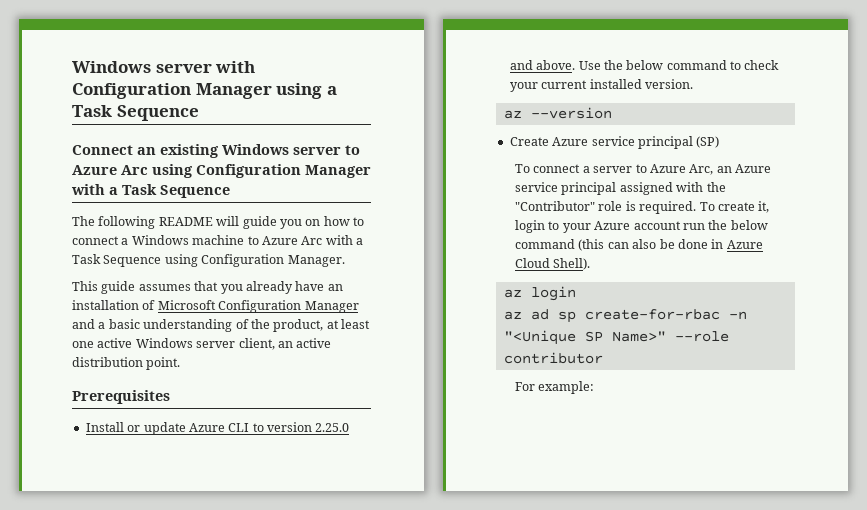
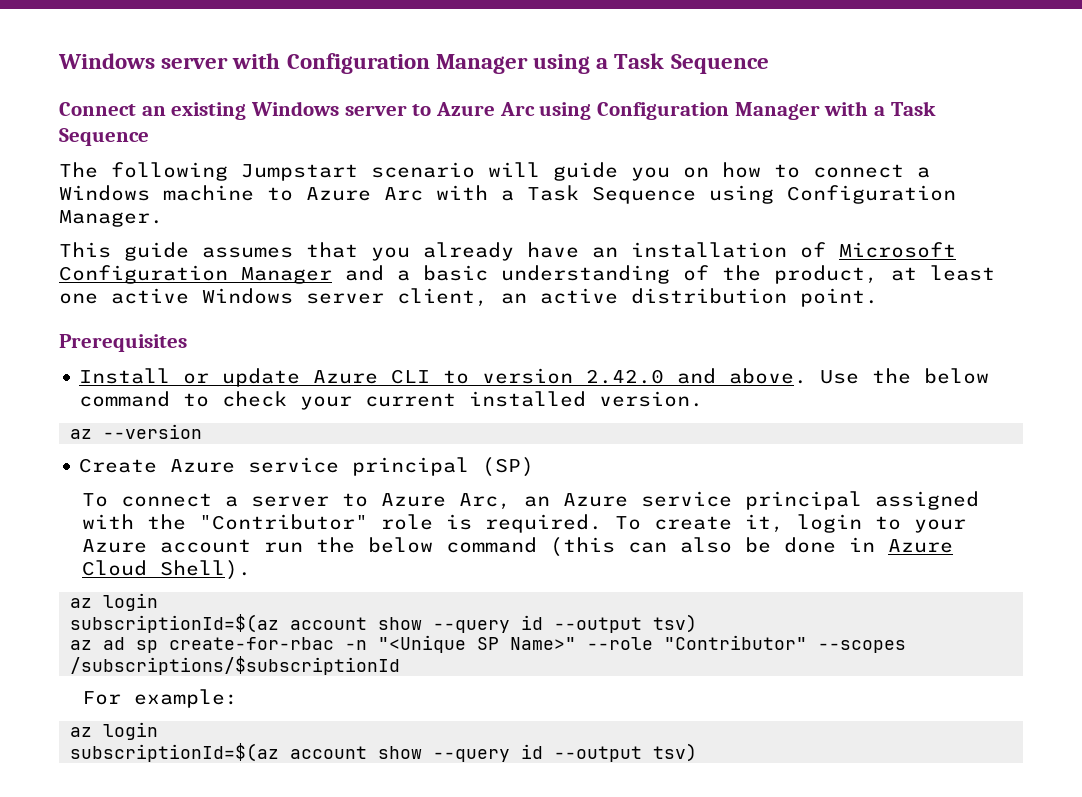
- The following README will guide you on how to connect a Windows machine to Azure Arc with a Task Sequence using Configuration Manager.
+ The following Jumpstart scenario will guide you on how to connect a Windows machine to Azure Arc with a Task Sequence using Configuration Manager.
- Install or update Azure CLI to version 2.25.0 and above.
+ Install or update Azure CLI to version 2.42.0 and above.
  To create it, login to your Azure account run the below command (this can also be done in Azure Cloud Shell).
  az login
+ subscriptionId=$(az account show --query id --output tsv)
- az ad sp create-for-rbac -n "<Unique SP Name>" --role contributor
+ az ad sp create-for-rbac -n "<Unique SP Name>" --role "Contributor" --scopes /subscriptions/$subscriptionId
  For example:
+ az login
+ subscriptionId=$(az account show --query id --output tsv)

